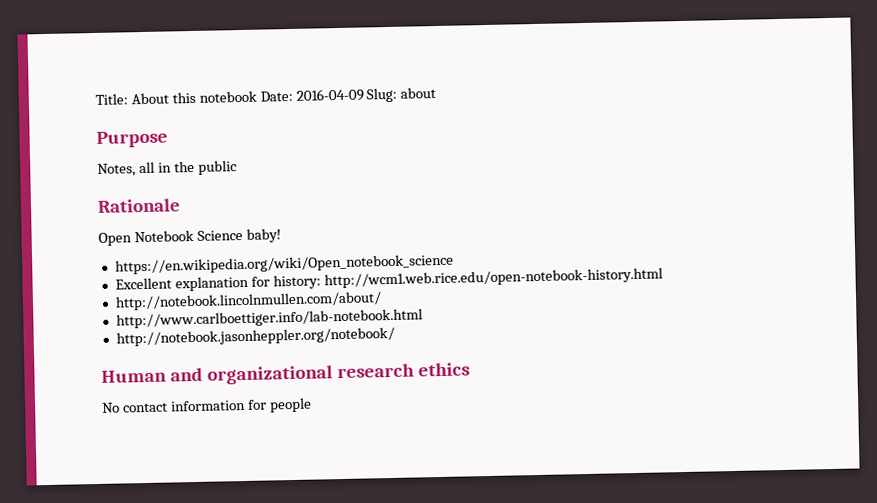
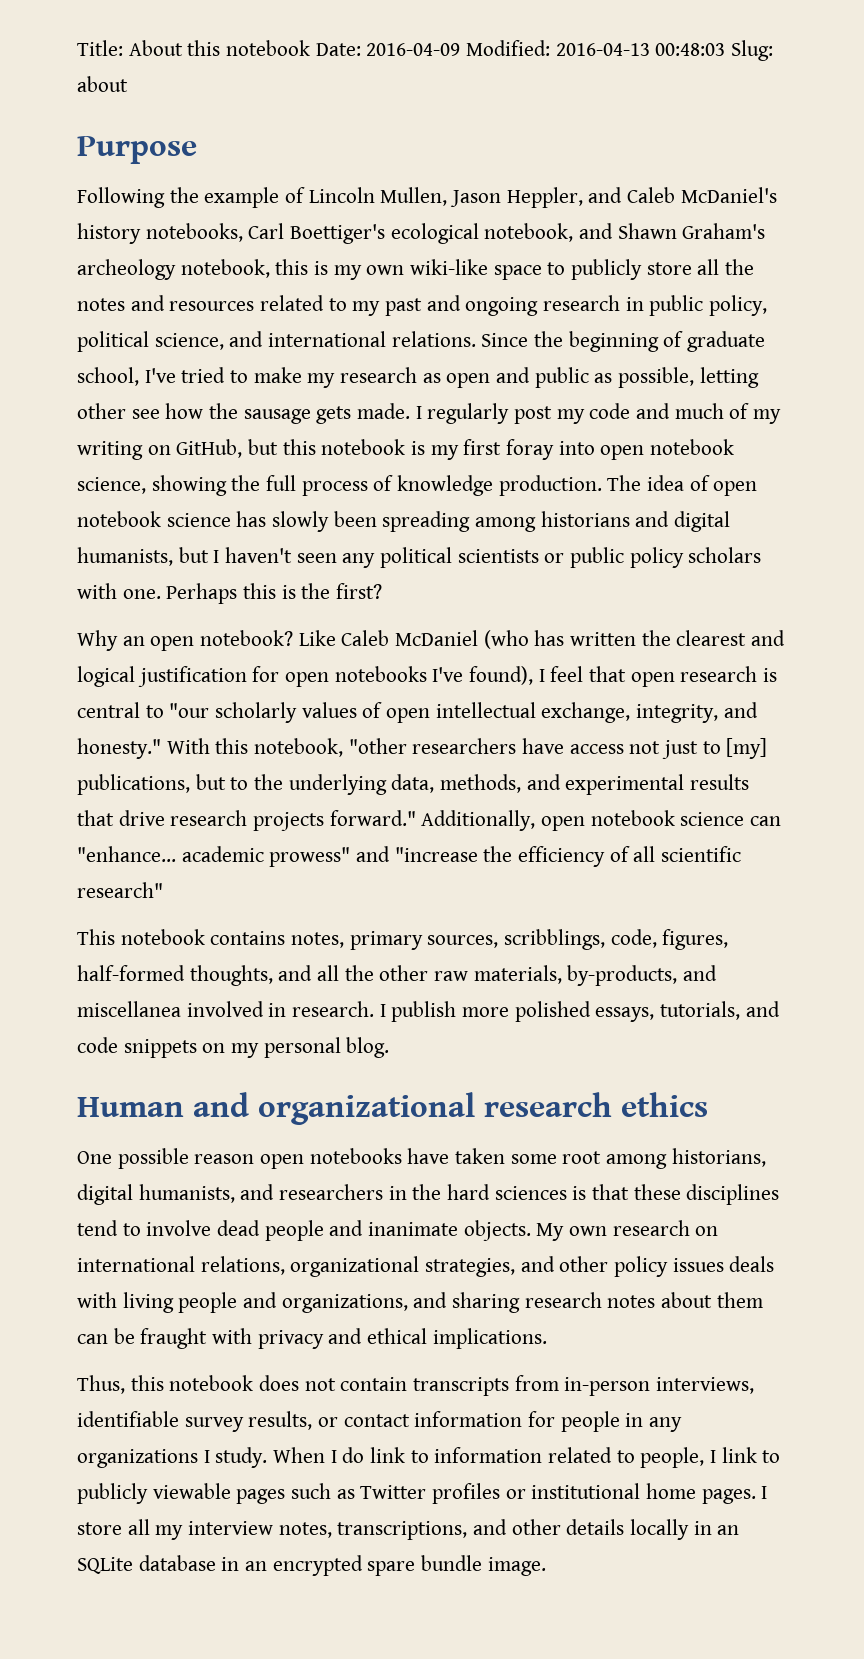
- Title: About this notebook Date: 2016-04-09 Slug: about
+ Title: About this notebook Date: 2016-04-09 Modified: 2016-04-13 00:48:03 Slug: about
- Notes, all in the public
- Rationale
- Open Notebook Science baby!
- https://en.wikipedia.org/wiki/Open_notebook_science
- Excellent explanation for history: http://wcm1.web.rice.edu/open-notebook-history.html
- http://notebook.lincolnmullen.com/about/
- http://www.carlboettiger.info/lab-notebook.html
- http://notebook.jasonheppler.org/notebook/
+ Following the example of Lincoln Mullen, Jason Heppler, and Caleb McDaniel's history notebooks, Carl Boettiger's ecological notebook, and Shawn Graham's archeology notebook, this is my own wiki-like space to publicly store all the notes and resources related to my past and ongoing research in public policy, political science, and international relations. Since the beginning of graduate school, I've tried to make my research as open and public as possible, letting other see how the sausage gets made. I regularly post my code and much of my writing on GitHub, but this notebook is my first foray into open notebook science, showing the full process of knowledge production. The idea of open notebook science has slowly been spreading among historians and digital humanists, but I haven't seen any political scientists or public policy scholars with one. Perhaps this is the first?
+ Why an open notebook? Like Caleb McDaniel (who has written the clearest and logical justification for open notebooks I've found), I feel that open research is central to "our scholarly values of open intellectual exchange, integrity, and honesty." With this notebook, "other researchers have access not just to [my] publications, but to the underlying data, methods, and experimental results that drive research projects forward." Additionally, open notebook science can "enhance… academic prowess" and "increase the efficiency of all scientific research"
+ This notebook contains notes, primary sources, scribblings, code, figures, half-formed thoughts, and all the other raw materials, by-products, and miscellanea involved in research. I publish more polished essays, tutorials, and code snippets on my personal blog.
- No contact information for people
+ One possible reason open notebooks have taken some root among historians, digital humanists, and researchers in the hard sciences is that these disciplines tend to involve dead people and inanimate objects. My own research on international relations, organizational strategies, and other policy issues deals with living people and organizations, and sharing research notes about them can be fraught with privacy and ethical implications.
+ Thus, this notebook does not contain transcripts from in-person interviews, identifiable survey results, or contact information for people in any organizations I study. When I do link to information related to people, I link to publicly viewable pages such as Twitter profiles or institutional home pages. I store all my interview notes, transcriptions, and other details locally in an SQLite database in an encrypted spare bundle image.

